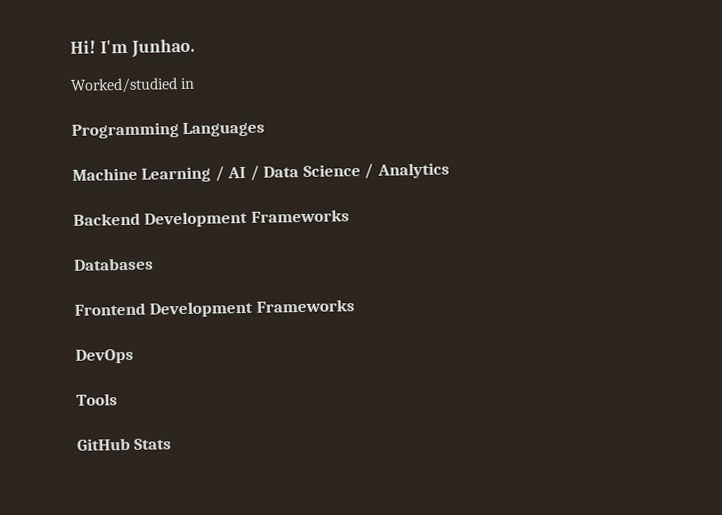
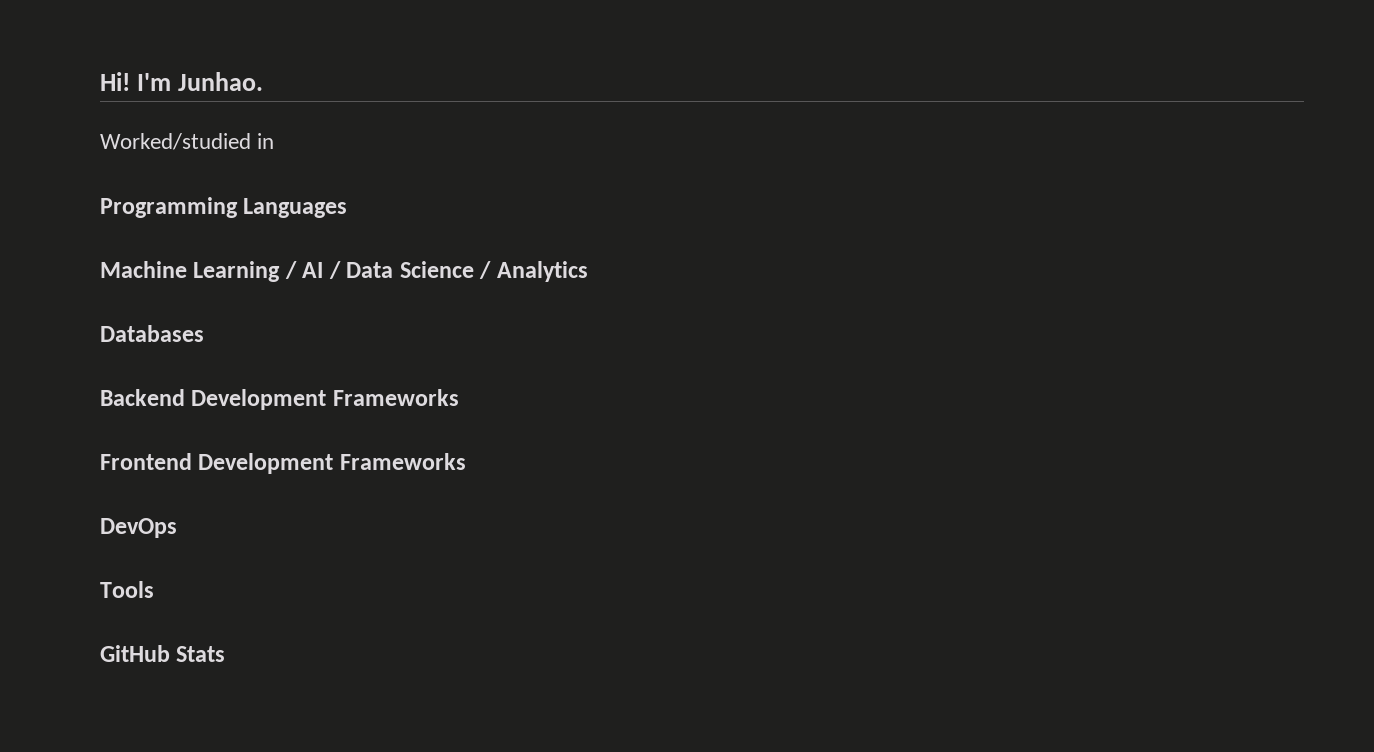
+ Databases
- Databases

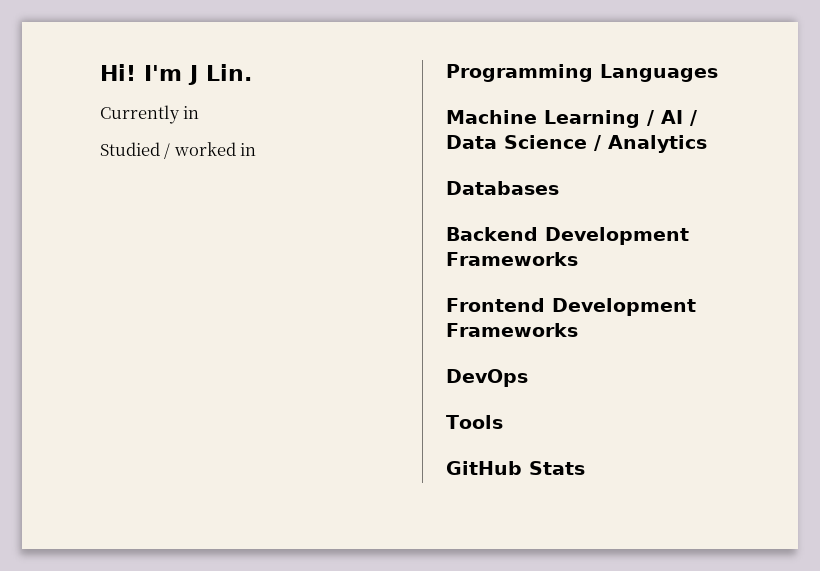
- I'm Junhao.
- Worked/studied in
+ I'm J Lin.
+ Currently in
+ Studied / worked in

